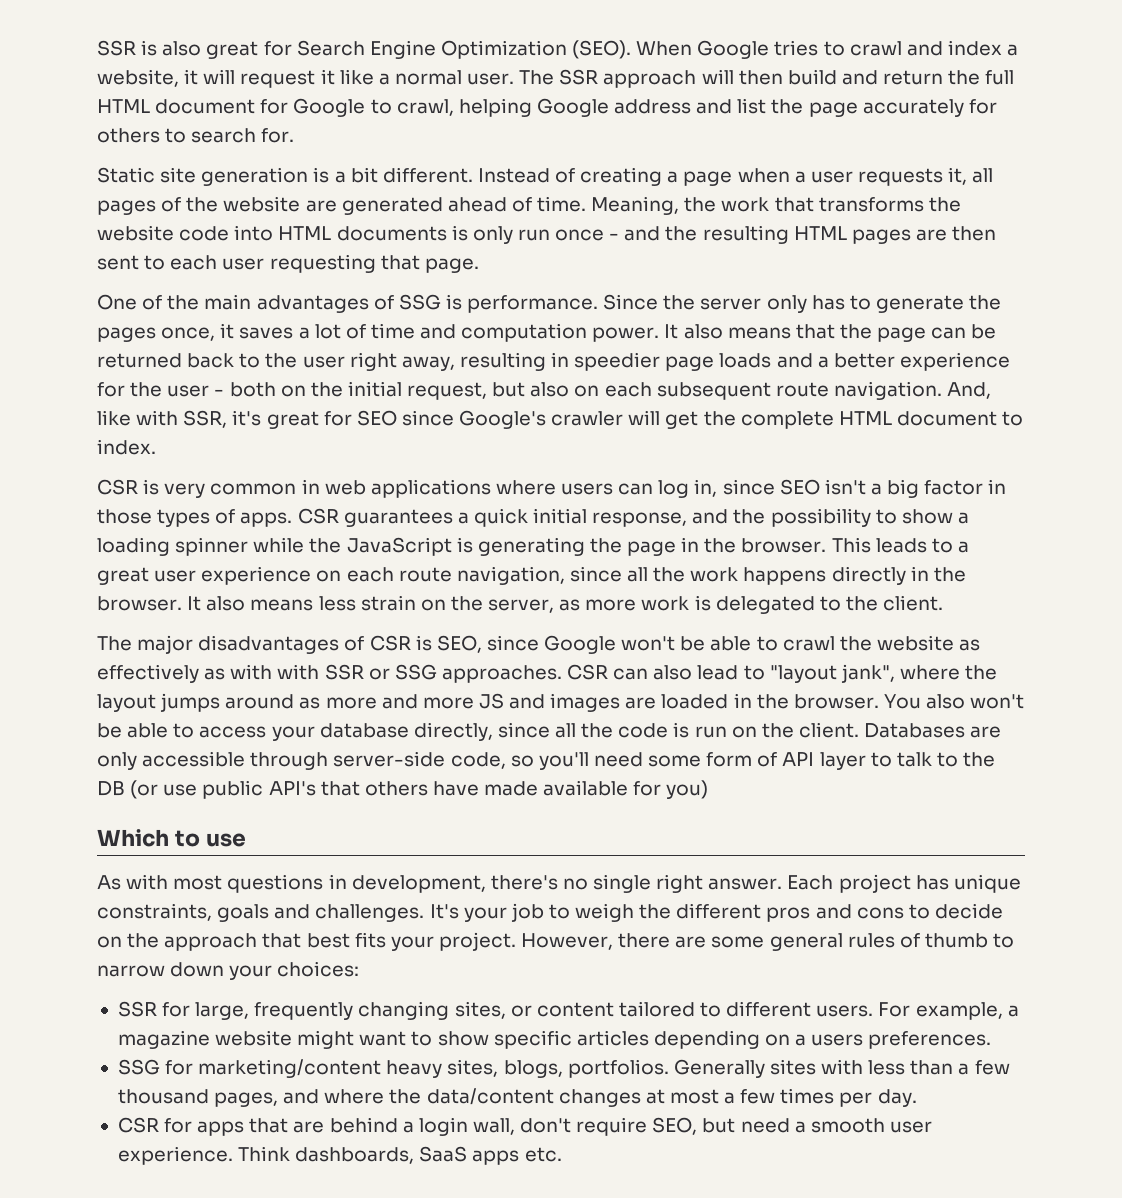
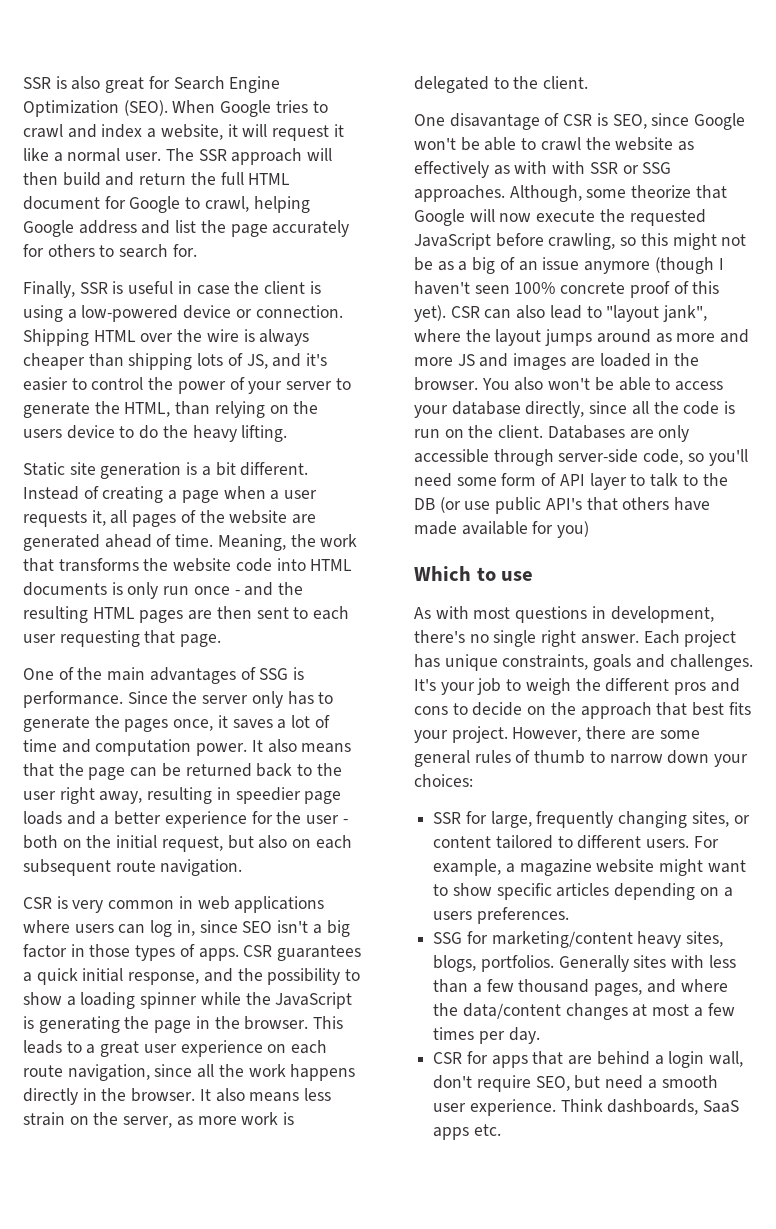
+ Finally, SSR is useful in case the client is using a low-powered device or connection. Shipping HTML over the wire is always cheaper than shipping lots of JS, and it's easier to control the power of your server to generate the HTML, than relying on the users device to do the heavy lifting.
- And, like with SSR, it's great for SEO since Google's crawler will get the complete HTML document to index.
- The major disadvantages of CSR is SEO, since Google won't be able to crawl the website as effectively as with with SSR or SSG approaches.
+ One disavantage of CSR is SEO, since Google won't be able to crawl the website as effectively as with with SSR or SSG approaches.
+ Although, some theorize that Google will now execute the requested JavaScript before crawling, so this might not be as a big of an issue anymore (though I haven't seen 100% concrete proof of this yet).

